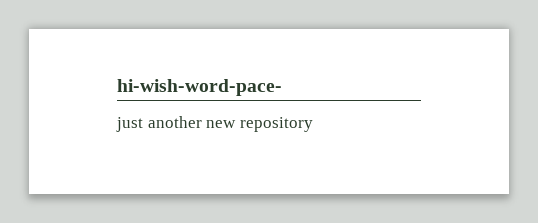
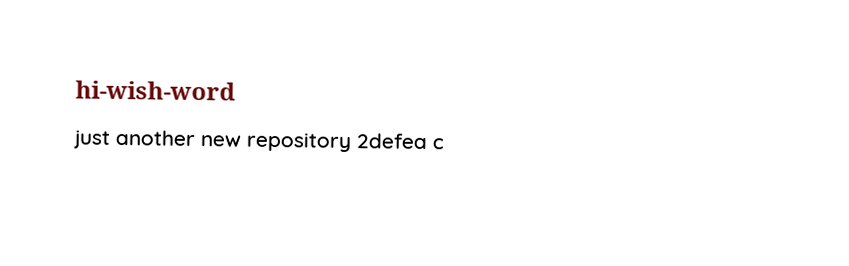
- hi-wish-word-pace-
+ hi-wish-word
- just another new repository
+ just another new repository 2defea c

